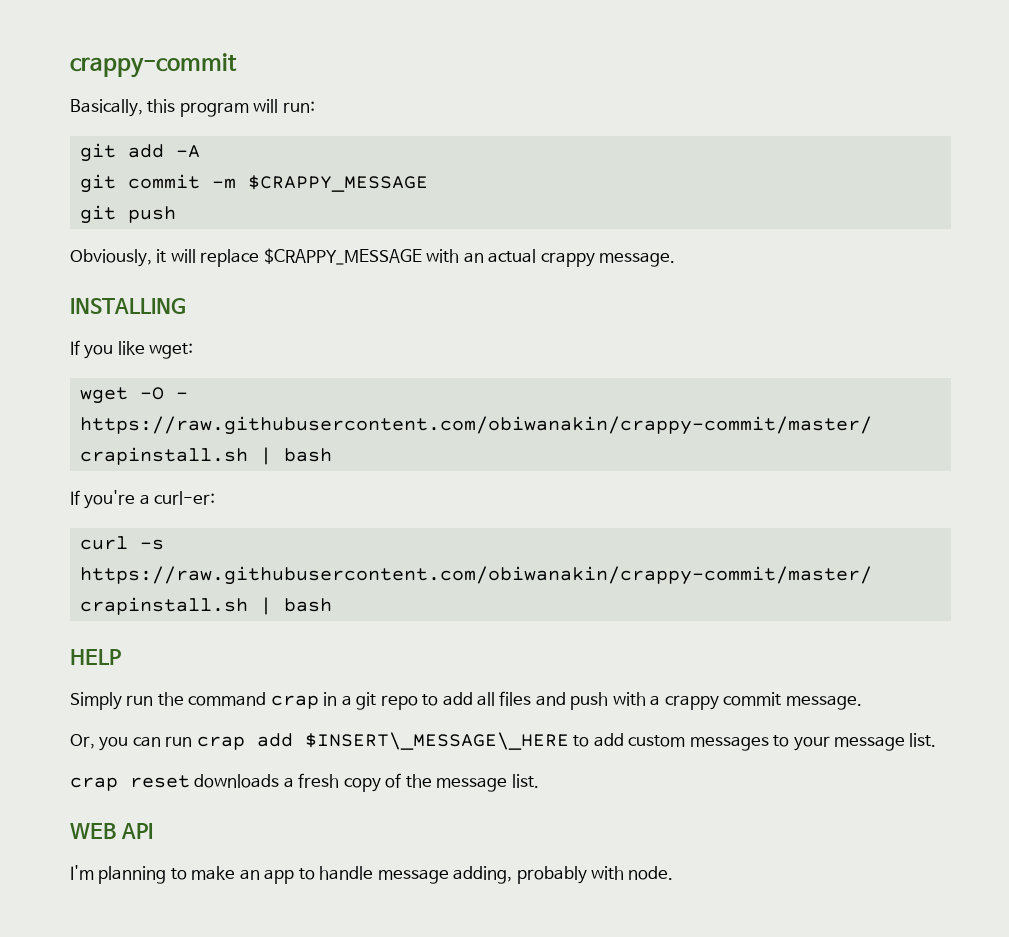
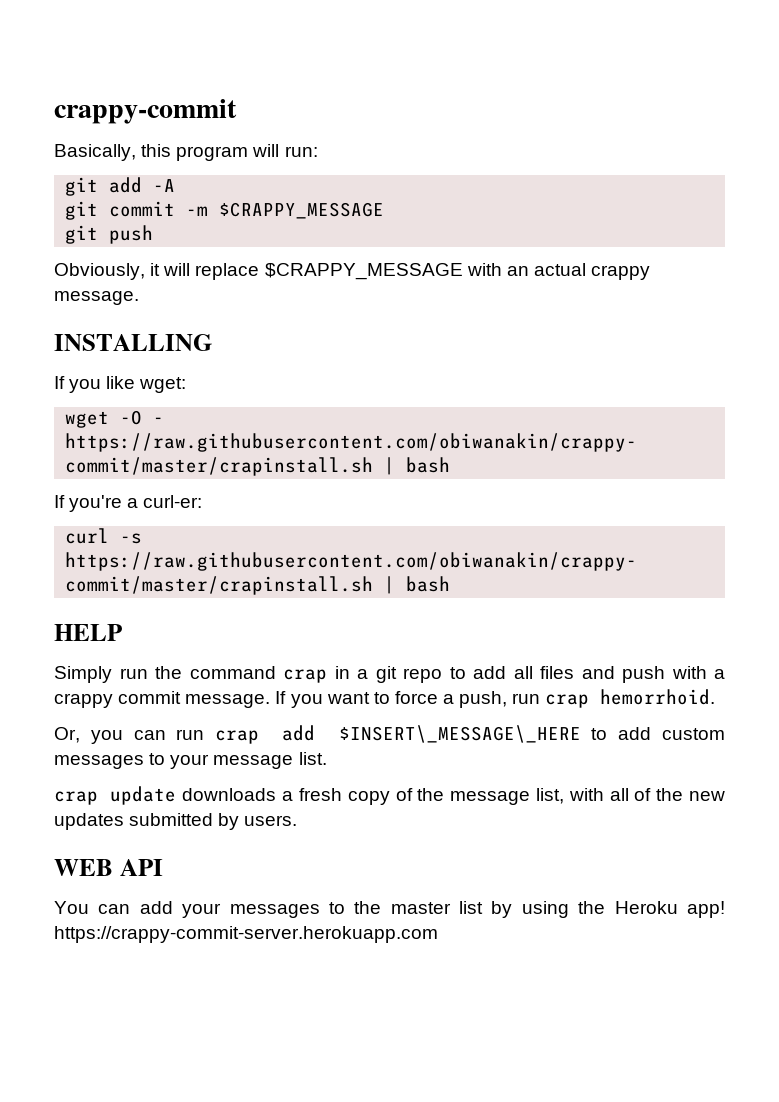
+ If you want to force a push, run crap hemorrhoid.
- crap reset downloads a fresh copy of the message list.
+ crap update downloads a fresh copy of the message list, with all of the new updates submitted by users.
  WEB API
- I'm planning to make an app to handle message adding, probably with node.
+ You can add your messages to the master list by using the Heroku app! https://crappy-commit-server.herokuapp.com

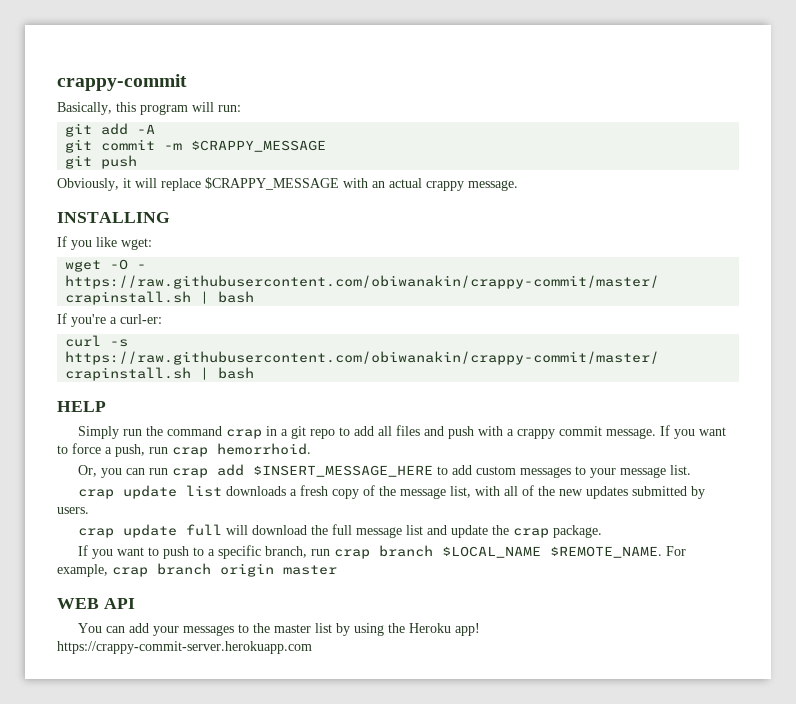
- Or, you can run crap add $INSERT\_MESSAGE\_HERE to add custom messages to your message list.
+ Or, you can run crap add $INSERT_MESSAGE_HERE to add custom messages to your message list.
- crap update downloads a fresh copy of the message list, with all of the new updates submitted by users.
+ crap update list downloads a fresh copy of the message list, with all of the new updates submitted by users.
+ crap update full will download the full message list and update the crap package.
+ If you want to push to a specific branch, run crap branch $LOCAL_NAME $REMOTE_NAME. For example, crap branch origin master

